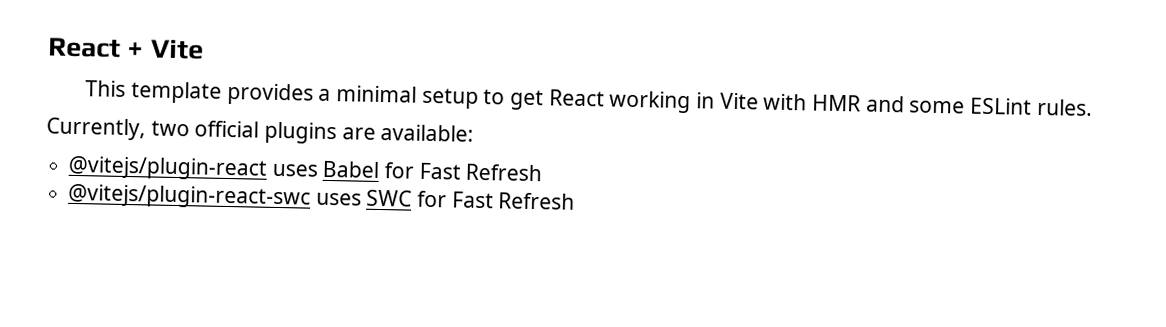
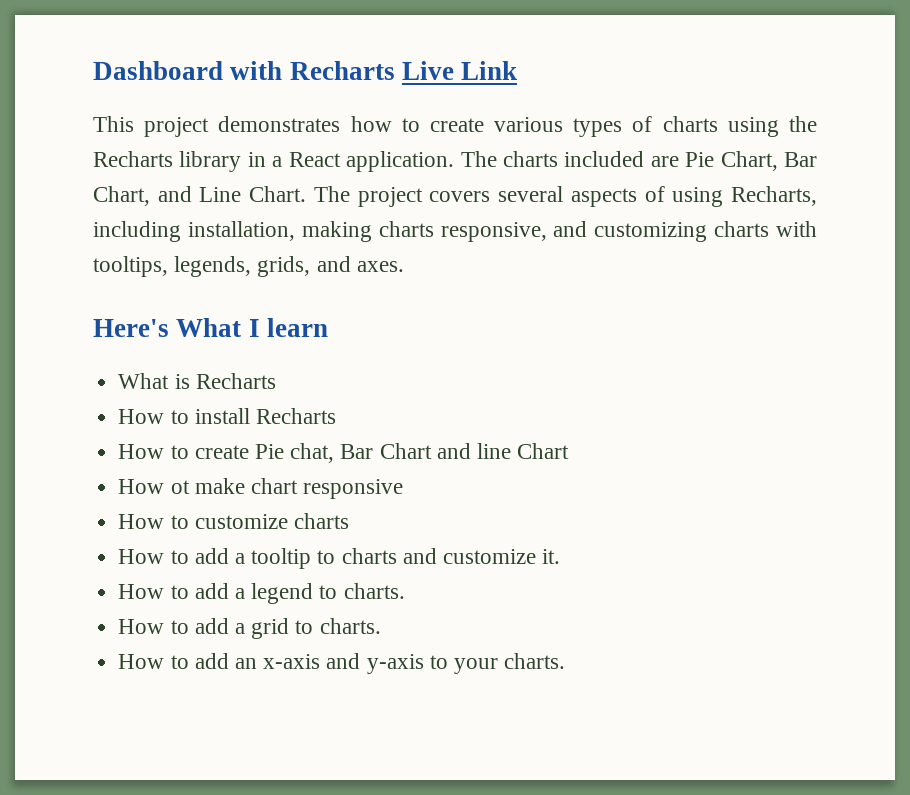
- React + Vite
- This template provides a minimal setup to get React working in Vite with HMR and some ESLint rules.
- Currently, two official plugins are available:
- @vitejs/plugin-react uses Babel for Fast Refresh
- @vitejs/plugin-react-swc uses SWC for Fast Refresh
+ Dashboard with Recharts Live Link
+ This project demonstrates how to create various types of charts using the Recharts library in a React application. The charts included are Pie Chart, Bar Chart, and Line Chart. The project covers several aspects of using Recharts, including installation, making charts responsive, and customizing charts with tooltips, legends, grids, and axes.
+ Here's What I learn
+ What is Recharts
+ How to install Recharts
+ How to create Pie chat, Bar Chart and line Chart
+ How ot make chart responsive
+ How to customize charts
+ How to add a tooltip to charts and customize it.
+ How to add a legend to charts.
+ How to add a grid to charts.
+ How to add an x-axis and y-axis to your charts.

